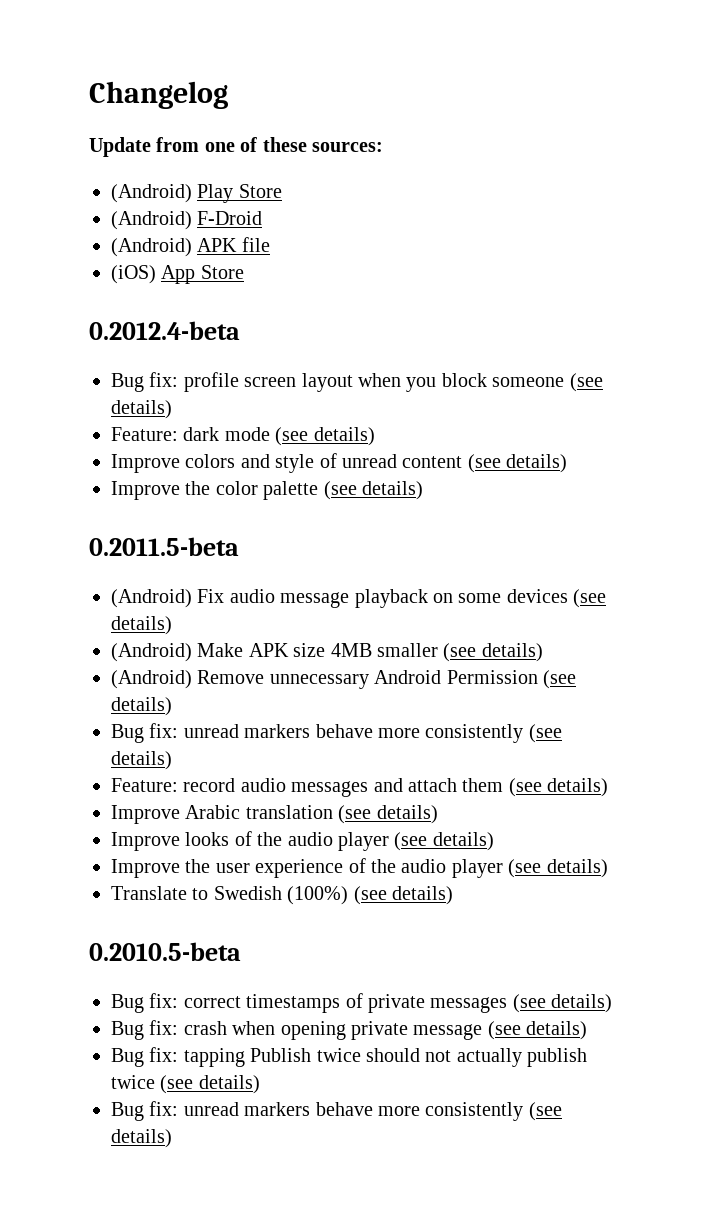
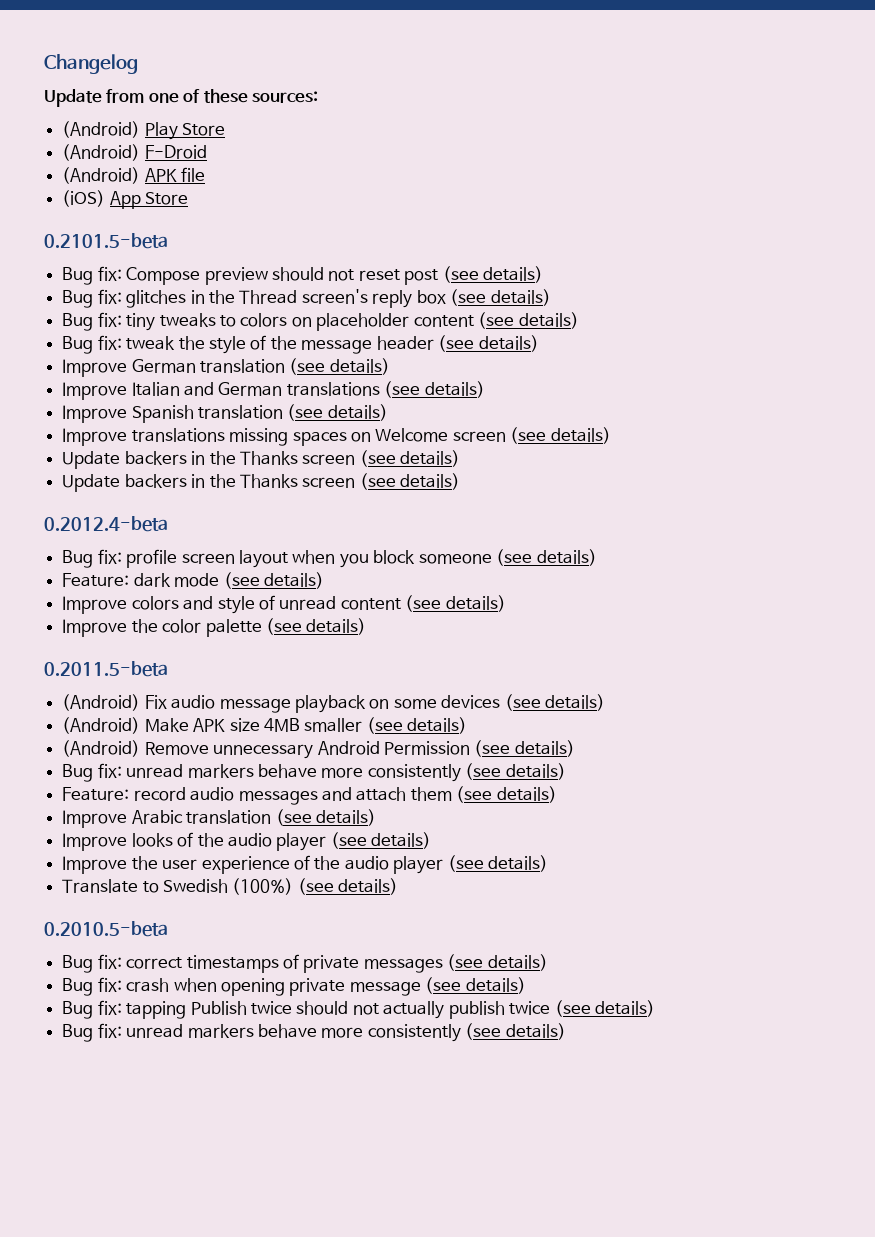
+ 0.2101.5-beta
+ Bug fix: Compose preview should not reset post (see details)
+ Bug fix: glitches in the Thread screen's reply box (see details)
+ Bug fix: tiny tweaks to colors on placeholder content (see details)
+ Bug fix: tweak the style of the message header (see details)
+ Improve German translation (see details)
+ Improve Italian and German translations (see details)
+ Improve Spanish translation (see details)
+ Improve translations missing spaces on Welcome screen (see details)
+ Update backers in the Thanks screen (see details)
+ Update backers in the Thanks screen (see details)

